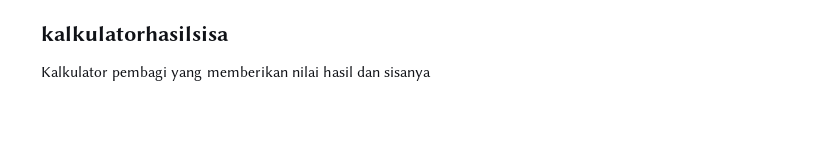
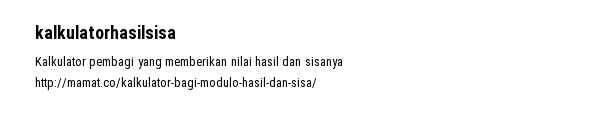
- Kalkulator pembagi yang memberikan nilai hasil dan sisanya
+ Kalkulator pembagi yang memberikan nilai hasil dan sisanya http://mamat.co/kalkulator-bagi-modulo-hasil-dan-sisa/

